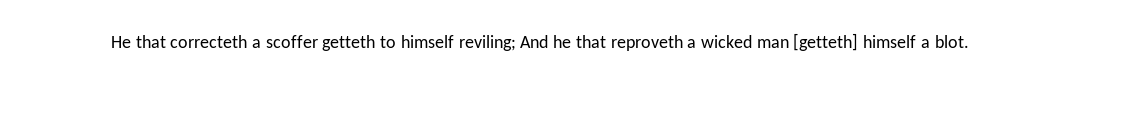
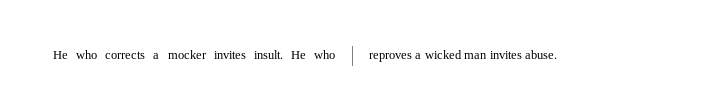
- He that correcteth a scoffer getteth to himself reviling; And he that reproveth a wicked man [getteth] himself a blot.
+ He who corrects a mocker invites insult. He who reproves a wicked man invites abuse.

